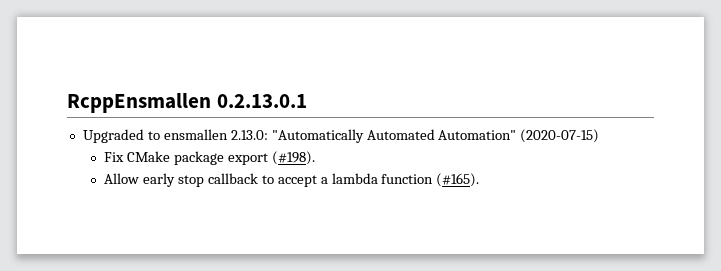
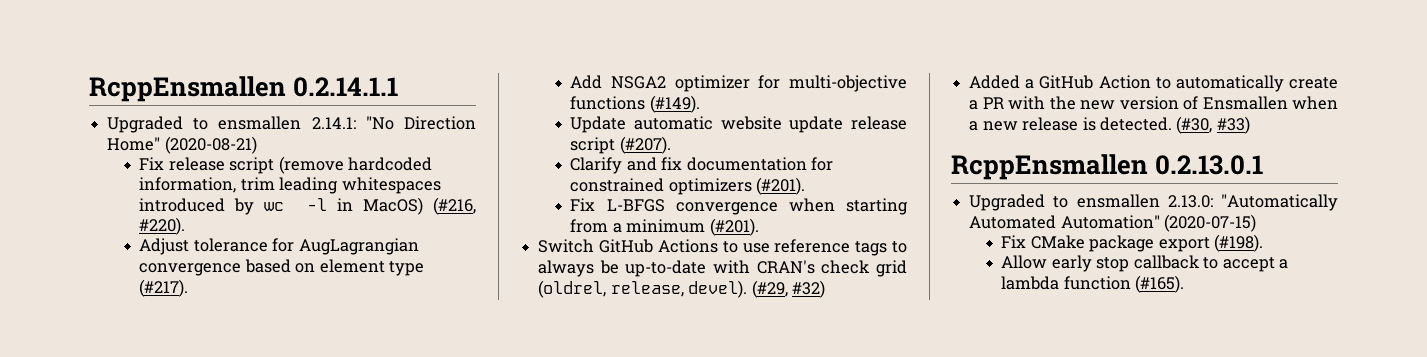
+ RcppEnsmallen 0.2.14.1.1
+ Upgraded to ensmallen 2.14.1: "No Direction Home" (2020-08-21)
+ Fix release script (remove hardcoded information, trim leading whitespaces introduced by wc -l in MacOS) (#216, #220).
+ Adjust tolerance for AugLagrangian convergence based on element type (#217).
+ Add NSGA2 optimizer for multi-objective functions (#149).
+ Update automatic website update release script (#207).
+ Clarify and fix documentation for constrained optimizers (#201).
+ Fix L-BFGS convergence when starting from a minimum (#201).
+ Switch GitHub Actions to use reference tags to always be up-to-date with CRAN's check grid (oldrel, release, devel). (#29, #32)
+ Added a GitHub Action to automatically create a PR with the new version of Ensmallen when a new release is detected. (#30, #33)

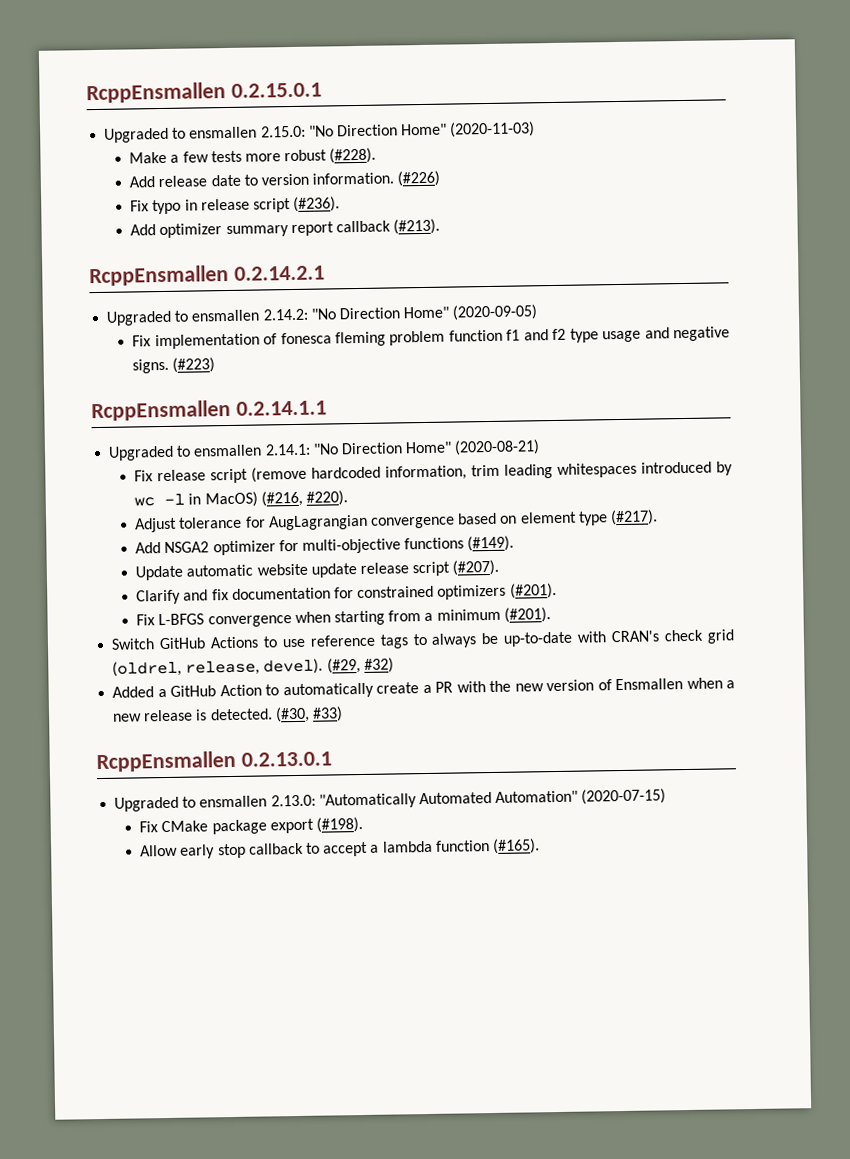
+ RcppEnsmallen 0.2.15.0.1
+ Upgraded to ensmallen 2.15.0: "No Direction Home" (2020-11-03)
+ Make a few tests more robust (#228).
+ Add release date to version information. (#226)
+ Fix typo in release script (#236).
+ Add optimizer summary report callback (#213).
+ RcppEnsmallen 0.2.14.2.1
+ Upgraded to ensmallen 2.14.2: "No Direction Home" (2020-09-05)
+ Fix implementation of fonesca fleming problem function f1 and f2 type usage and negative signs. (#223)

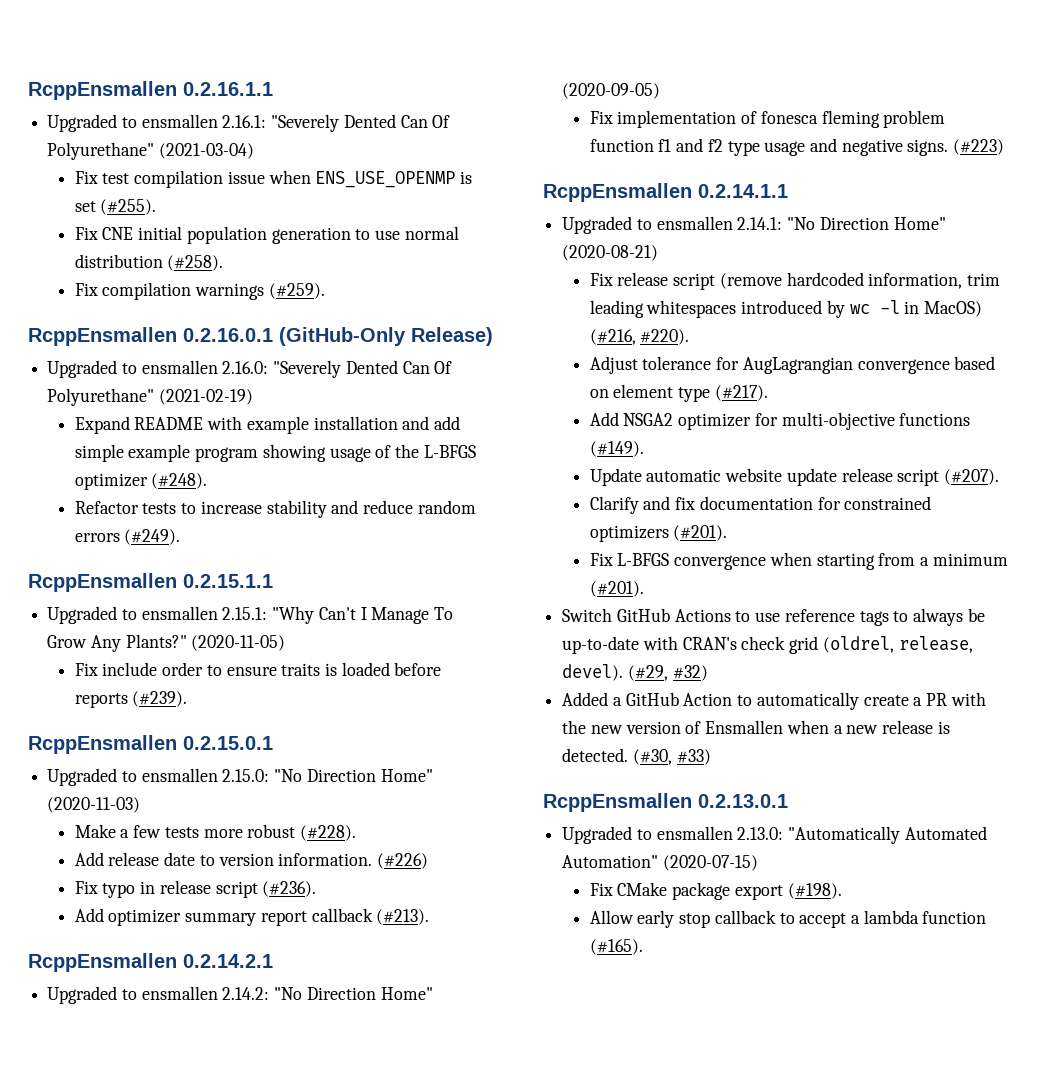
+ RcppEnsmallen 0.2.16.1.1
+ Upgraded to ensmallen 2.16.1: "Severely Dented Can Of Polyurethane" (2021-03-04)
+ Fix test compilation issue when ENS_USE_OPENMP is set (#255).
+ Fix CNE initial population generation to use normal distribution (#258).
+ Fix compilation warnings (#259).
+ RcppEnsmallen 0.2.16.0.1 (GitHub-Only Release)
+ Upgraded to ensmallen 2.16.0: "Severely Dented Can Of Polyurethane" (2021-02-19)
+ Expand README with example installation and add simple example program showing usage of the L-BFGS optimizer (#248).
+ Refactor tests to increase stability and reduce random errors (#249).
+ RcppEnsmallen 0.2.15.1.1
+ Upgraded to ensmallen 2.15.1: "Why Can't I Manage To Grow Any Plants?" (2020-11-05)
+ Fix include order to ensure traits is loaded before reports (#239).

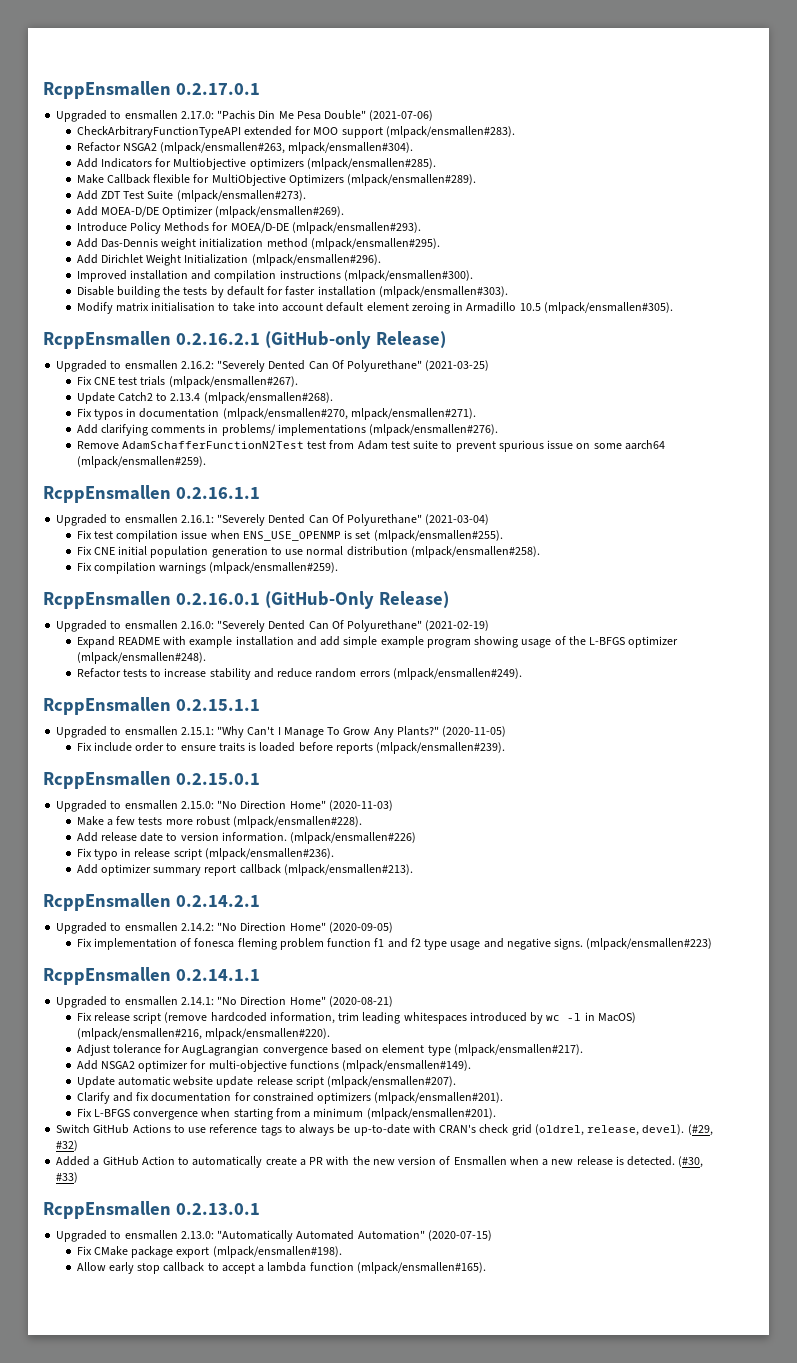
+ RcppEnsmallen 0.2.17.0.1
+ Upgraded to ensmallen 2.17.0: "Pachis Din Me Pesa Double" (2021-07-06)
+ CheckArbitraryFunctionTypeAPI extended for MOO support (mlpack/ensmallen#283).
+ Refactor NSGA2 (mlpack/ensmallen#263, mlpack/ensmallen#304).
+ Add Indicators for Multiobjective optimizers (mlpack/ensmallen#285).
+ Make Callback flexible for MultiObjective Optimizers (mlpack/ensmallen#289).
+ Add ZDT Test Suite (mlpack/ensmallen#273).
+ Add MOEA-D/DE Optimizer (mlpack/ensmallen#269).
+ Introduce Policy Methods for MOEA/D-DE (mlpack/ensmallen#293).
+ Add Das-Dennis weight initialization method (mlpack/ensmallen#295).
+ Add Dirichlet Weight Initialization (mlpack/ensmallen#296).
+ Improved installation and compilation instructions (mlpack/ensmallen#300).
+ Disable building the tests by default for faster installation (mlpack/ensmallen#303).
+ Modify matrix initialisation to take into account default element zeroing in Armadillo 10.5 (mlpack/ensmallen#305).
+ RcppEnsmallen 0.2.16.2.1 (GitHub-only Release)
+ Upgraded to ensmallen 2.16.2: "Severely Dented Can Of Polyurethane" (2021-03-25)
+ Fix CNE test trials (mlpack/ensmallen#267).
+ Update Catch2 to 2.13.4 (mlpack/ensmallen#268).
+ Fix typos in documentation (mlpack/ensmallen#270, mlpack/ensmallen#271).
+ Add clarifying comments in problems/ implementations (mlpack/ensmallen#276).
+ Remove AdamSchafferFunctionN2Test test from Adam test suite to prevent spurious issue on some aarch64 (mlpack/ensmallen#259).
- Fix test compilation issue when ENS_USE_OPENMP is set (#255).
+ Fix test compilation issue when ENS_USE_OPENMP is set (mlpack/ensmallen#255).
- Fix CNE initial population generation to use normal distribution (#258).
+ Fix CNE initial population generation to use normal distribution (mlpack/ensmallen#258).
- Fix compilation warnings (#259).
+ Fix compilation warnings (mlpack/ensmallen#259).
- Expand README with example installation and add simple example program showing usage of the L-BFGS optimizer (#248).
+ Expand README with example installation and add simple example program showing usage of the L-BFGS optimizer (mlpack/ensmallen#248).
- Refactor tests to increase stability and reduce random errors (#249).
+ Refactor tests to increase stability and reduce random errors (mlpack/ensmallen#249).
- Fix include order to ensure traits is loaded before reports (#239).
+ Fix include order to ensure traits is loaded before reports (mlpack/ensmallen#239).
- Make a few tests more robust (#228).
+ Make a few tests more robust (mlpack/ensmallen#228).
- (#226)
+ (mlpack/ensmallen#226)
- Fix typo in release script (#236).
+ Fix typo in release script (mlpack/ensmallen#236).
- Add optimizer summary report callback (#213).
+ Add optimizer summary report callback (mlpack/ensmallen#213).
- (#223)
+ (mlpack/ensmallen#223)
- Fix release script (remove hardcoded information, trim leading whitespaces introduced by wc -l in MacOS) (#216, #220).
+ Fix release script (remove hardcoded information, trim leading whitespaces introduced by wc -l in MacOS) (mlpack/ensmallen#216, mlpack/ensmallen#220).
- Adjust tolerance for AugLagrangian convergence based on element type (#217).
+ Adjust tolerance for AugLagrangian convergence based on element type (mlpack/ensmallen#217).
- Add NSGA2 optimizer for multi-objective functions (#149).
+ Add NSGA2 optimizer for multi-objective functions (mlpack/ensmallen#149).
- Update automatic website update release script (#207).
+ Update automatic website update release script (mlpack/ensmallen#207).
- Clarify and fix documentation for constrained optimizers (#201).
+ Clarify and fix documentation for constrained optimizers (mlpack/ensmallen#201).
- Fix L-BFGS convergence when starting from a minimum (#201).
+ Fix L-BFGS convergence when starting from a minimum (mlpack/ensmallen#201).
- Fix CMake package export (#198).
+ Fix CMake package export (mlpack/ensmallen#198).
- Allow early stop callback to accept a lambda function (#165).
+ Allow early stop callback to accept a lambda function (mlpack/ensmallen#165).

